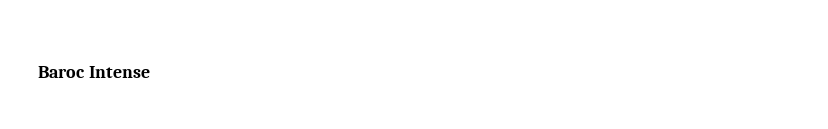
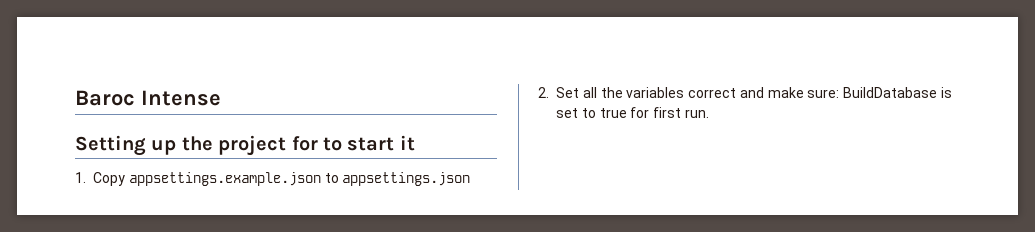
+ Setting up the project for to start it
+ 1. Copy appsettings.example.json to appsettings.json
+ 2. Set all the variables correct and make sure: BuildDatabase is set to true for first run.

